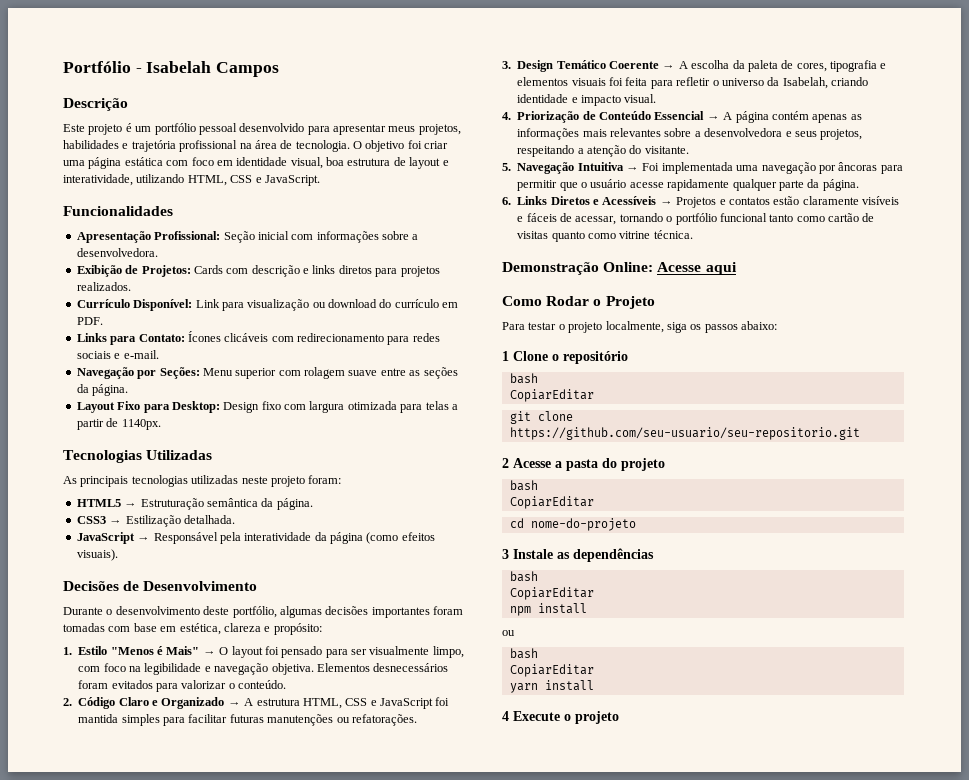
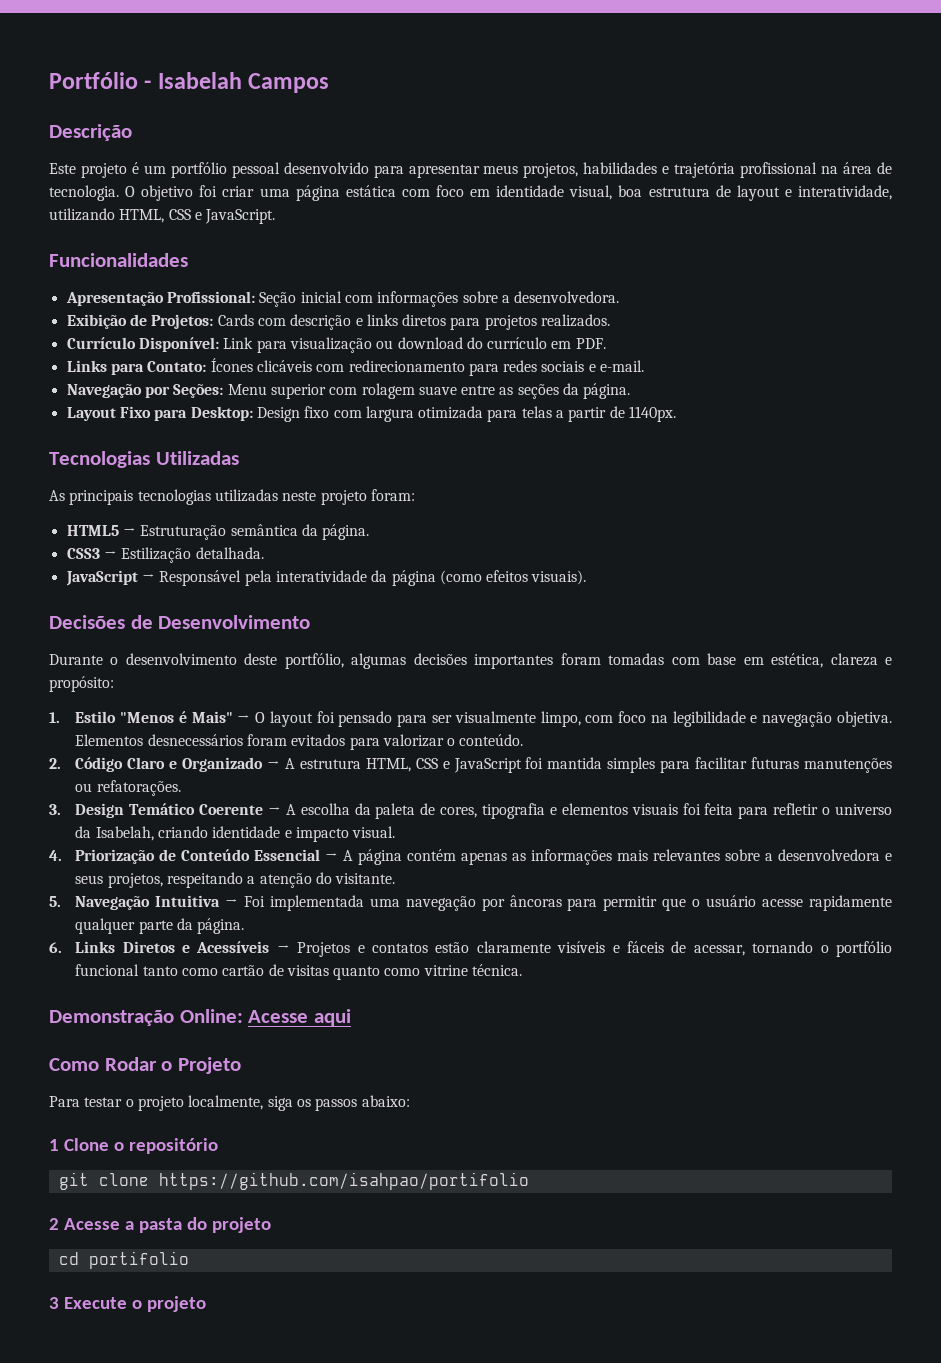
  1 Clone o repositório
- bash
- CopiarEditar
- git clone https://github.com/seu-usuario/seu-repositorio.git
+ git clone https://github.com/isahpao/portifolio
  2 Acesse a pasta do projeto
- bash
- CopiarEditar
- cd nome-do-projeto
+ cd portifolio
- 3 Instale as dependências
- bash
- CopiarEditar
- npm install
- ou
- bash
- CopiarEditar
- yarn install
- 4 Execute o projeto
+ 3 Execute o projeto

